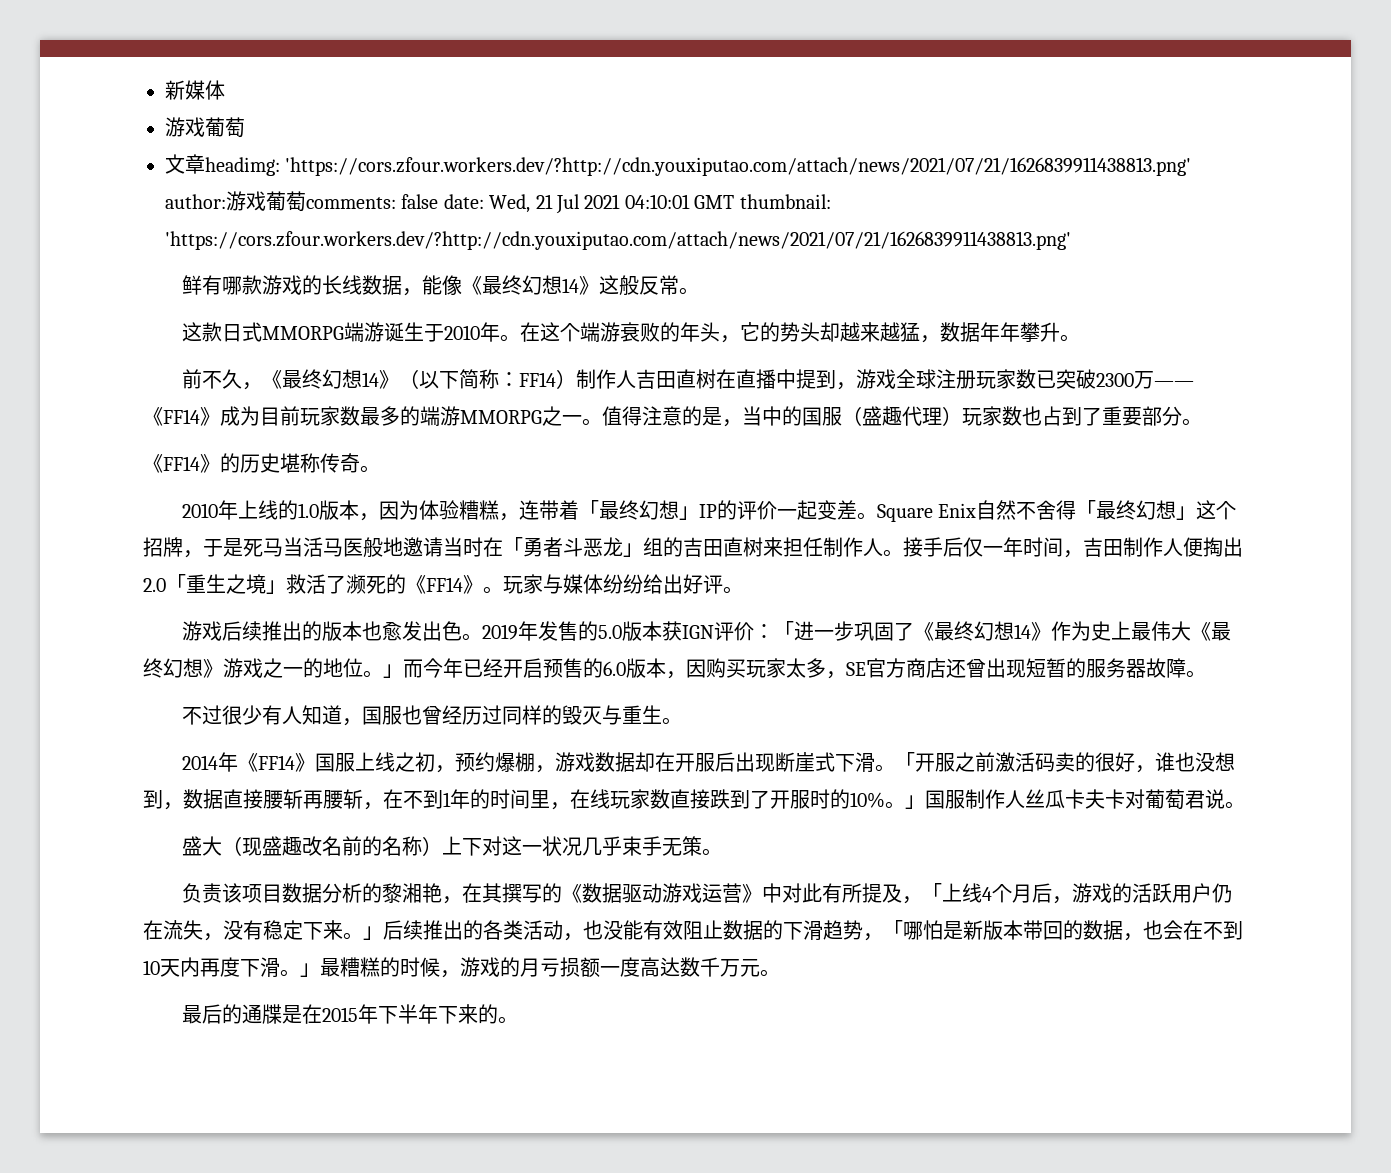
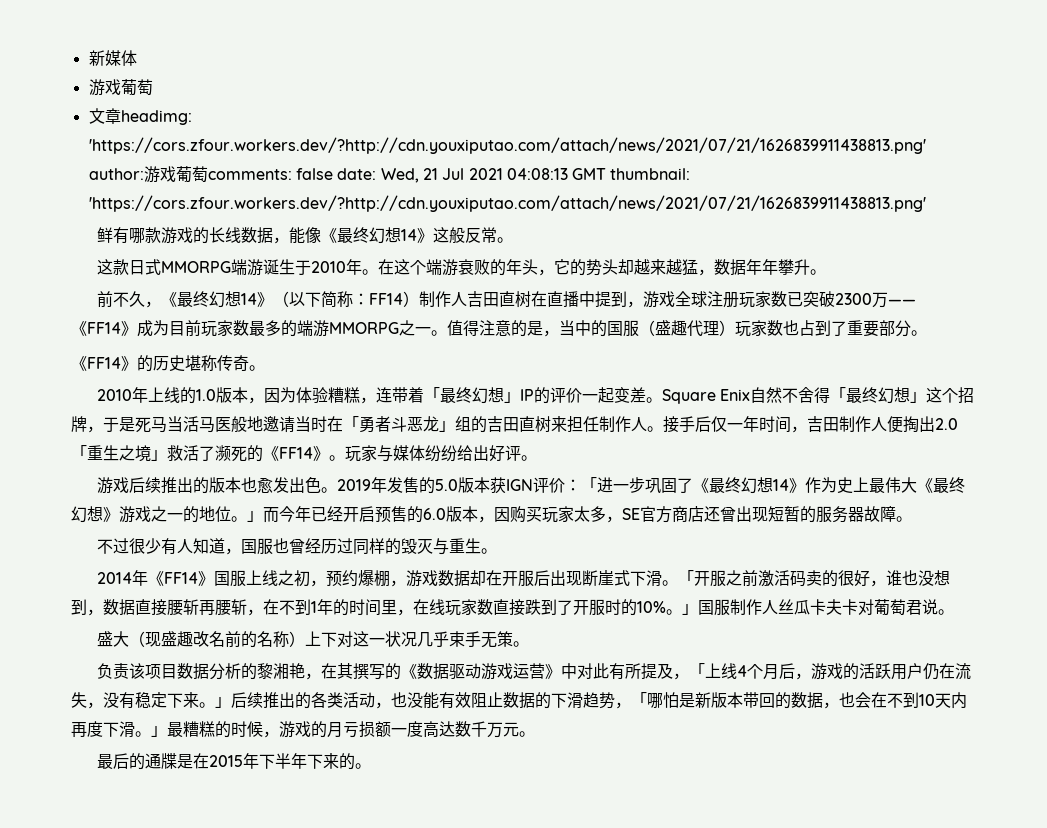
- 文章headimg: 'https://cors.zfour.workers.dev/?http://cdn.youxiputao.com/attach/news/2021/07/21/1626839911438813.png' author:游戏葡萄comments: false date: Wed, 21 Jul 2021 04:10:01 GMT thumbnail: 'https://cors.zfour.workers.dev/?http://cdn.youxiputao.com/attach/news/2021/07/21/1626839911438813.png'
+ 文章headimg: 'https://cors.zfour.workers.dev/?http://cdn.youxiputao.com/attach/news/2021/07/21/1626839911438813.png' author:游戏葡萄comments: false date: Wed, 21 Jul 2021 04:08:13 GMT thumbnail: 'https://cors.zfour.workers.dev/?http://cdn.youxiputao.com/attach/news/2021/07/21/1626839911438813.png'

